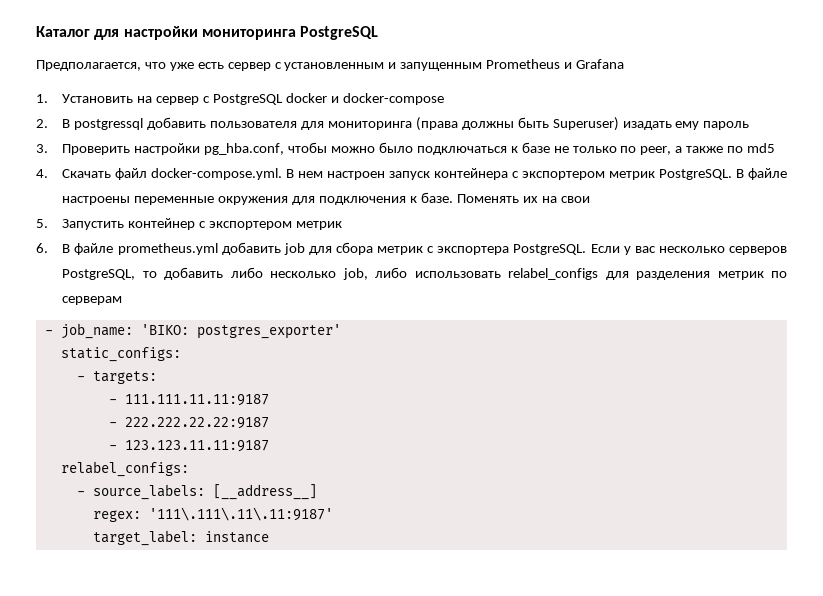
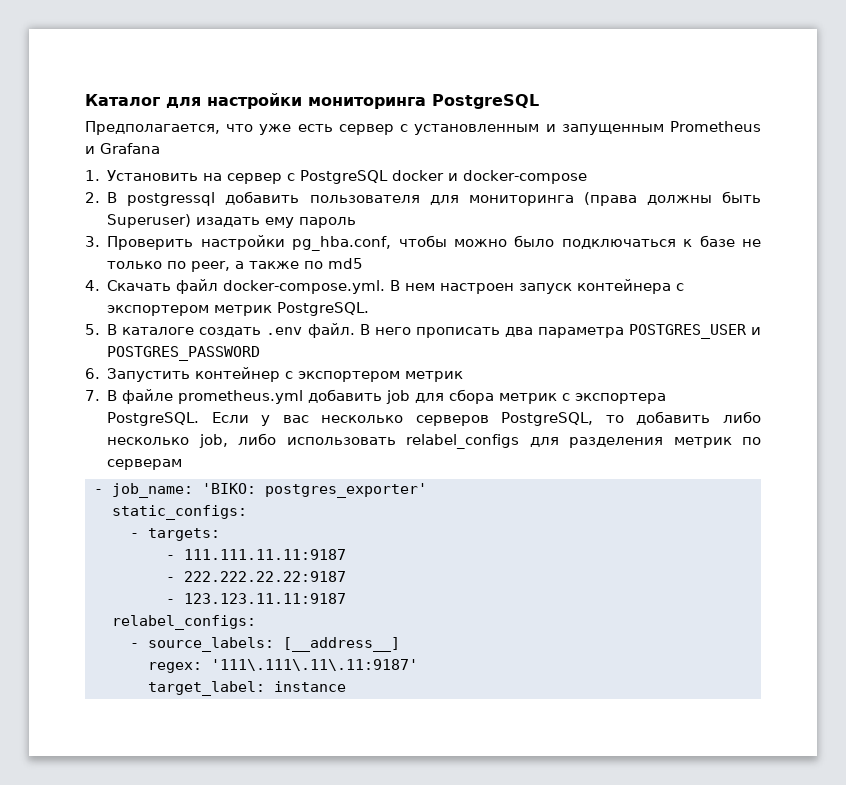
- 4. Скачать файл docker-compose.yml. В нем настроен запуск контейнера с экспортером метрик PostgreSQL. В файле настроены переменные окружения для подключения к базе. Поменять их на свои
- 5. Запустить контейнер с экспортером метрик
+ 4. Скачать файл docker-compose.yml. В нем настроен запуск контейнера с экспортером метрик PostgreSQL.
+ 5. В каталоге создать .env файл. В него прописать два параметра POSTGRES_USER и POSTGRES_PASSWORD
+ 6. Запустить контейнер с экспортером метрик
- 6. В файле prometheus.yml добавить job для сбора метрик с экспортера PostgreSQL.
+ 7. В файле prometheus.yml добавить job для сбора метрик с экспортера PostgreSQL.

